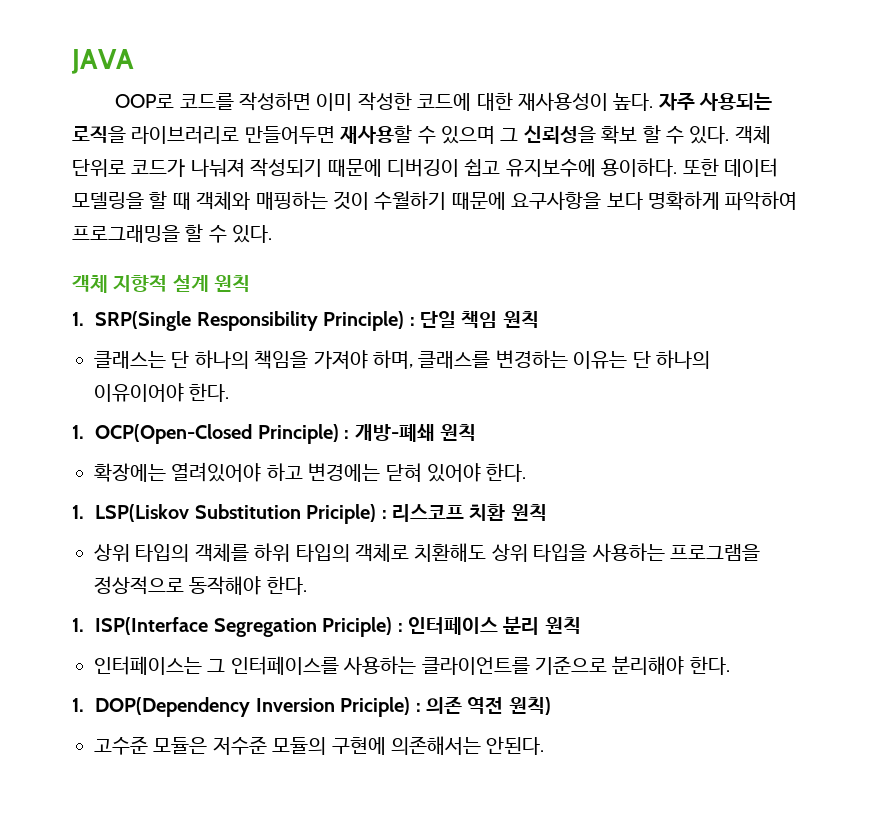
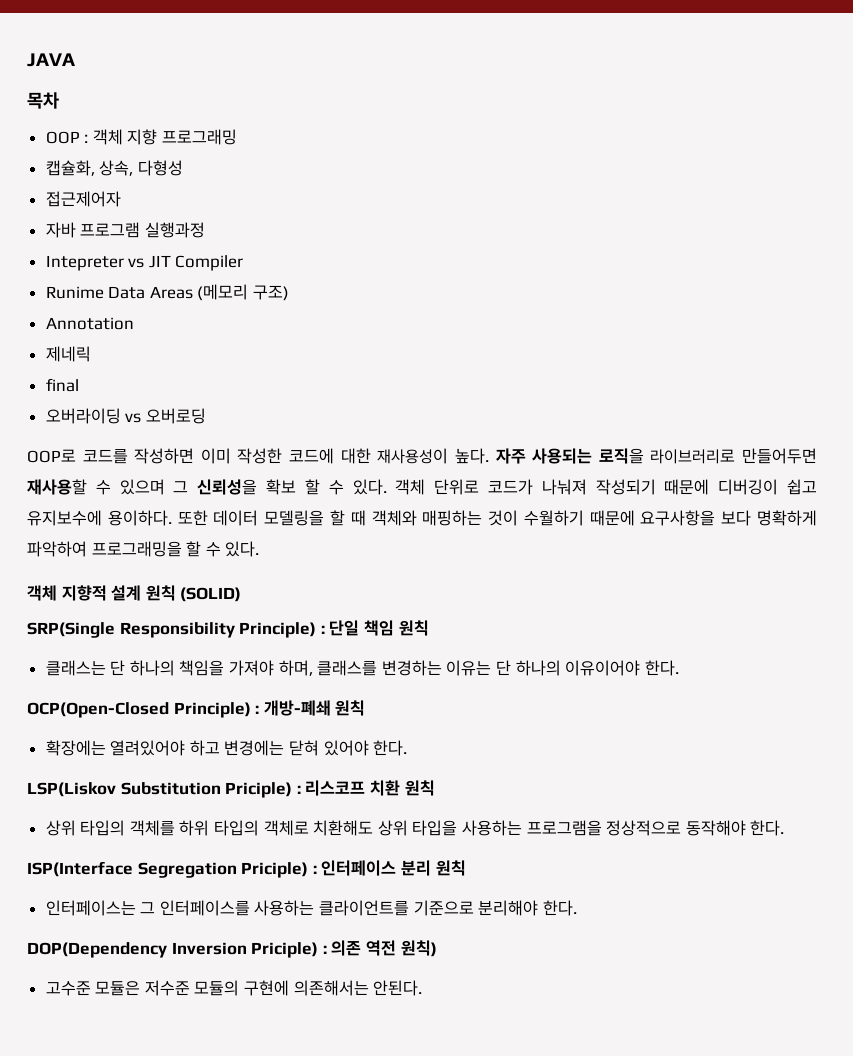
+ 목차
+ OOP : 객체 지향 프로그래밍
+ 캡슐화, 상속, 다형성
+ 접근제어자
+ 자바 프로그램 실행과정
+ Intepreter vs JIT Compiler
+ Runime Data Areas (메모리 구조)
+ Annotation
+ 제네릭
+ final
+ 오버라이딩 vs 오버로딩
- 객체 지향적 설계 원칙
- 1. SRP(Single Responsibility Principle) : 단일 책임 원칙
+ 객체 지향적 설계 원칙 (SOLID)
+ SRP(Single Responsibility Principle) : 단일 책임 원칙
- 1. OCP(Open-Closed Principle) : 개방-폐쇄 원칙
+ OCP(Open-Closed Principle) : 개방-폐쇄 원칙
- 1. LSP(Liskov Substitution Priciple) : 리스코프 치환 원칙
+ LSP(Liskov Substitution Priciple) : 리스코프 치환 원칙
- 1. ISP(Interface Segregation Priciple) : 인터페이스 분리 원칙
+ ISP(Interface Segregation Priciple) : 인터페이스 분리 원칙
- 1. DOP(Dependency Inversion Priciple) : 의존 역전 원칙)
+ DOP(Dependency Inversion Priciple) : 의존 역전 원칙)

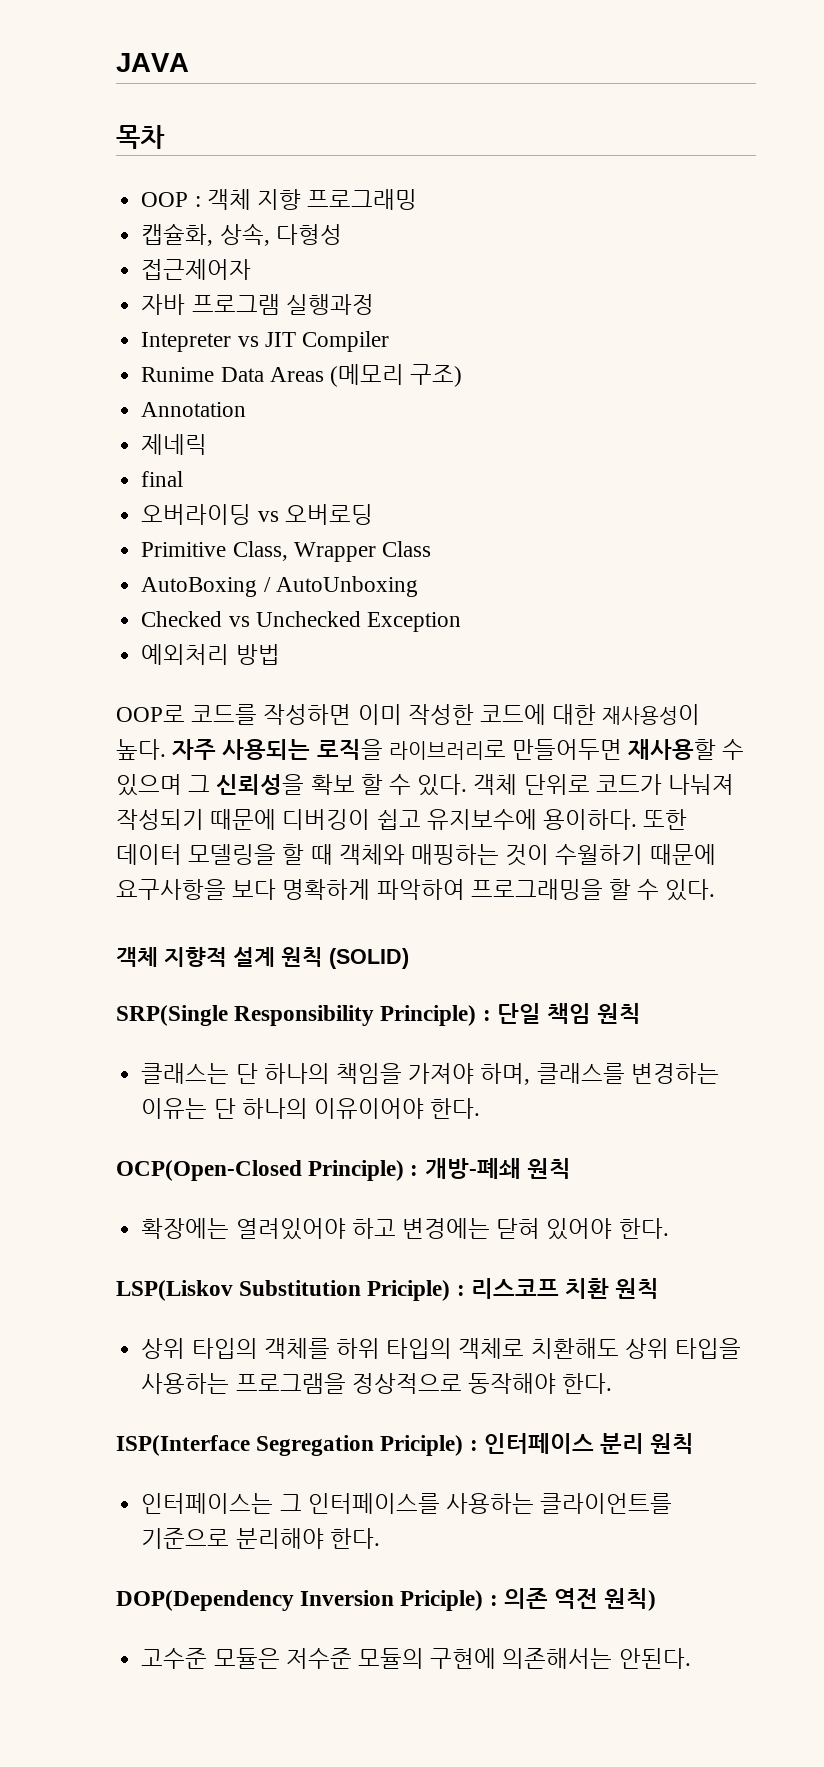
+ Primitive Class, Wrapper Class
+ AutoBoxing / AutoUnboxing
+ Checked vs Unchecked Exception
+ 예외처리 방법

